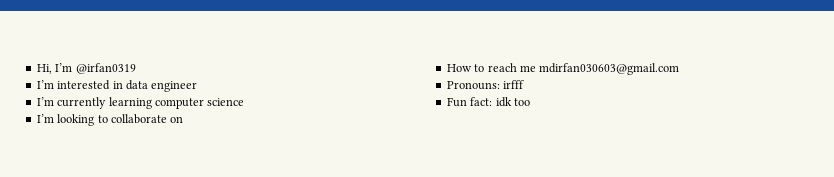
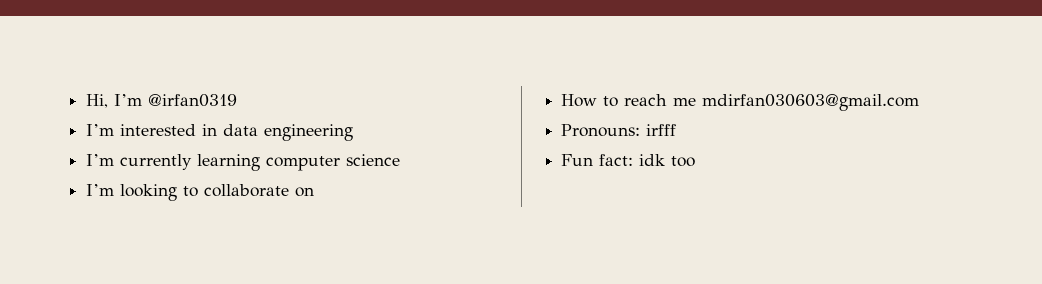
- I’m interested in data engineer
+ I’m interested in data engineering

